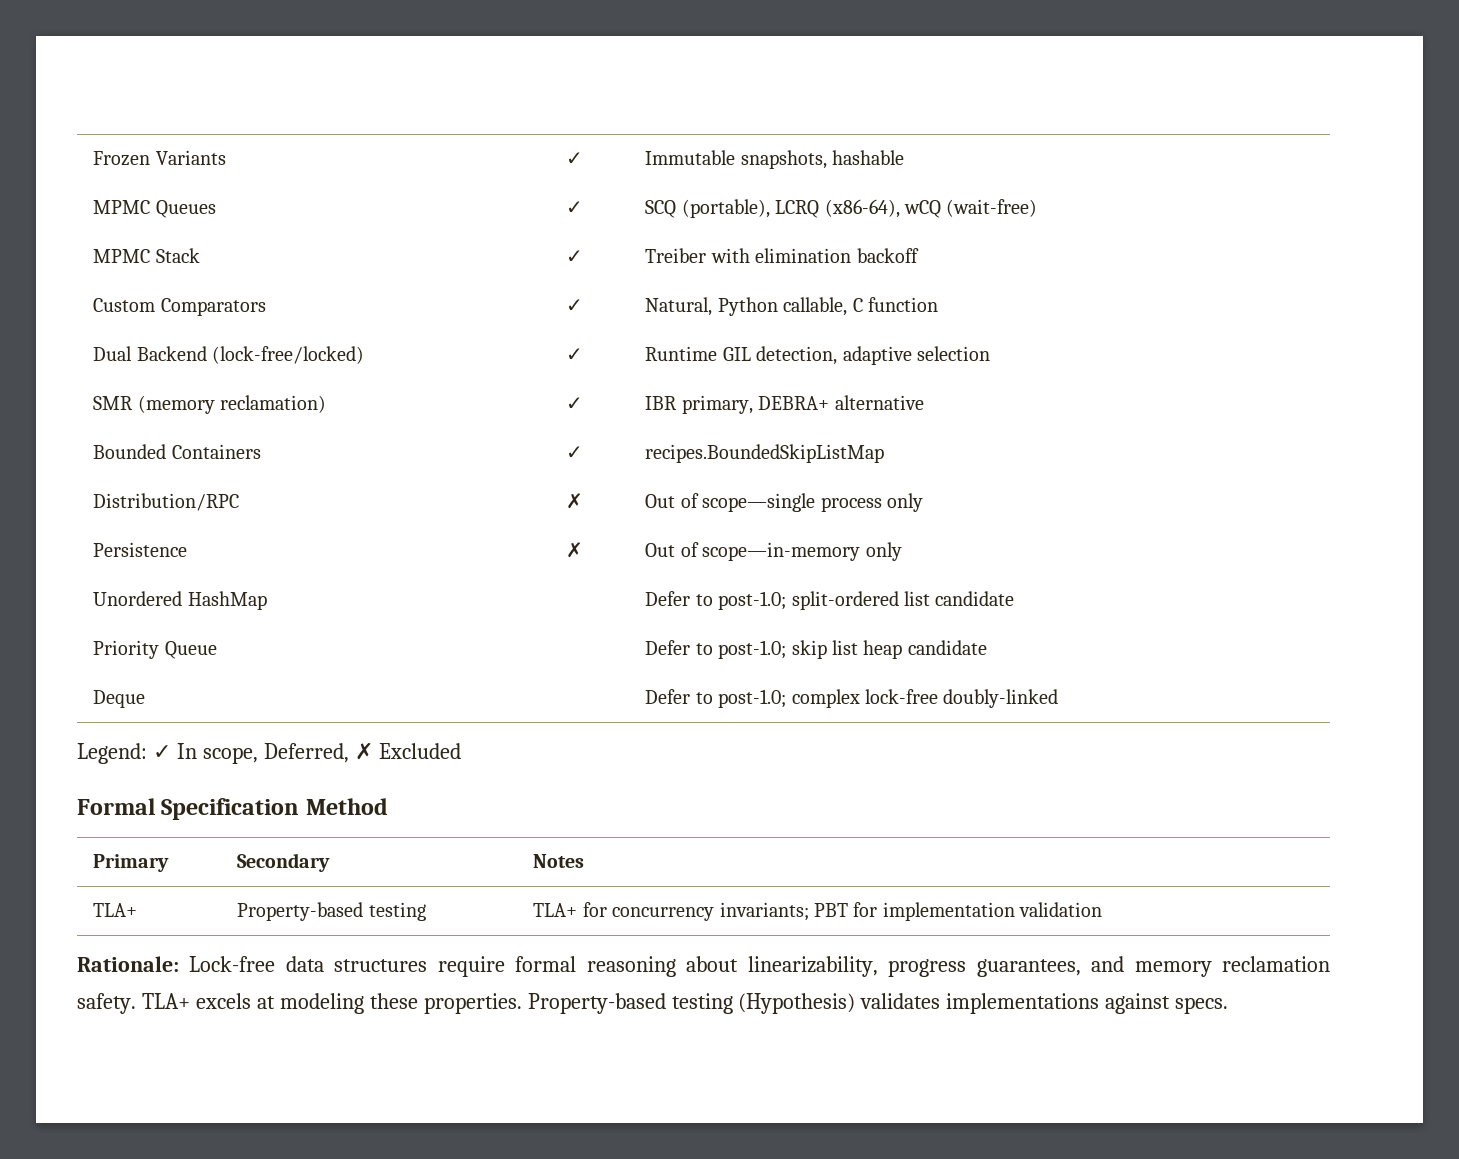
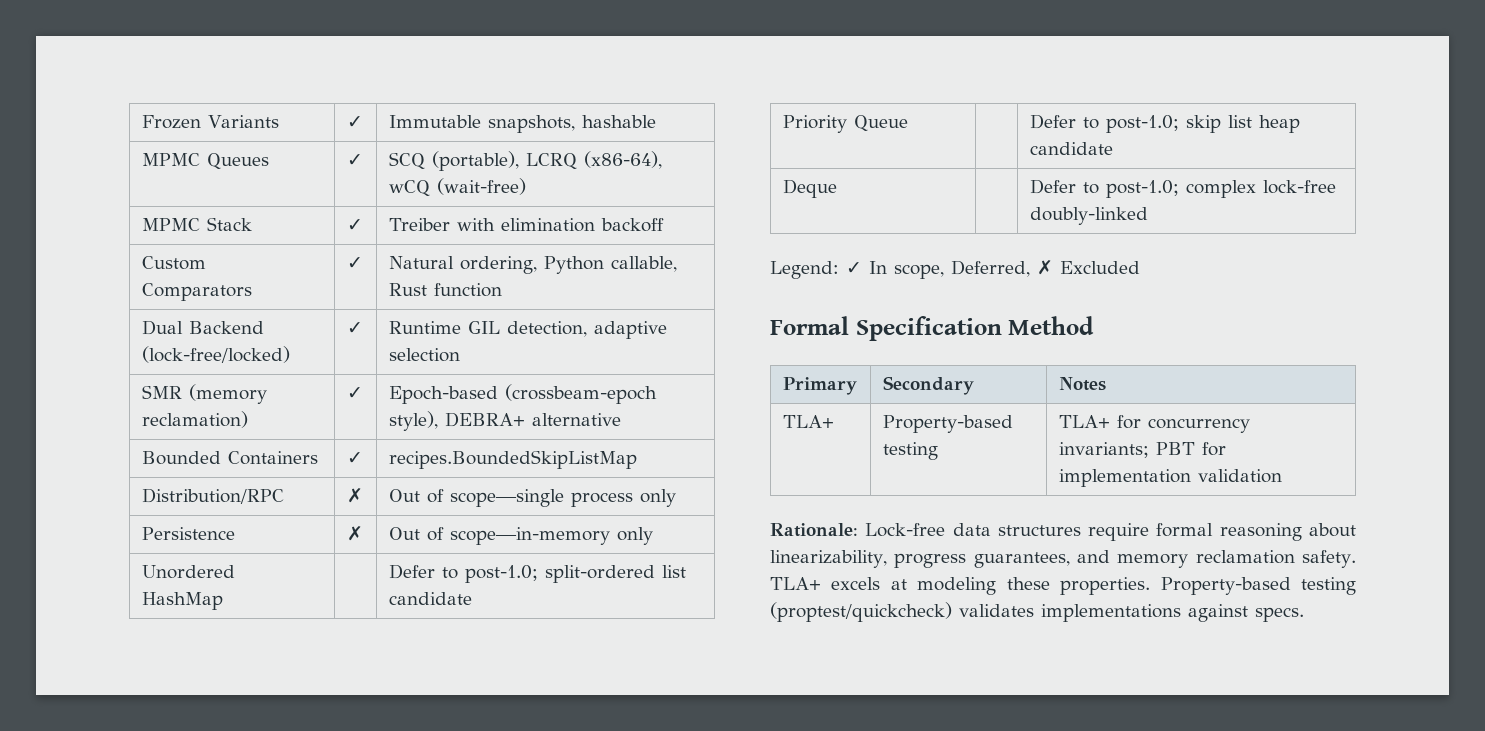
- Custom Comparators | ✓ | Natural, Python callable, C function
+ Custom Comparators | ✓ | Natural ordering, Python callable, Rust function
- SMR (memory reclamation) | ✓ | IBR primary, DEBRA+ alternative
+ SMR (memory reclamation) | ✓ | Epoch-based (crossbeam-epoch style), DEBRA+ alternative
- Property-based testing (Hypothesis) validates implementations against specs.
+ Property-based testing (proptest/quickcheck) validates implementations against specs.

